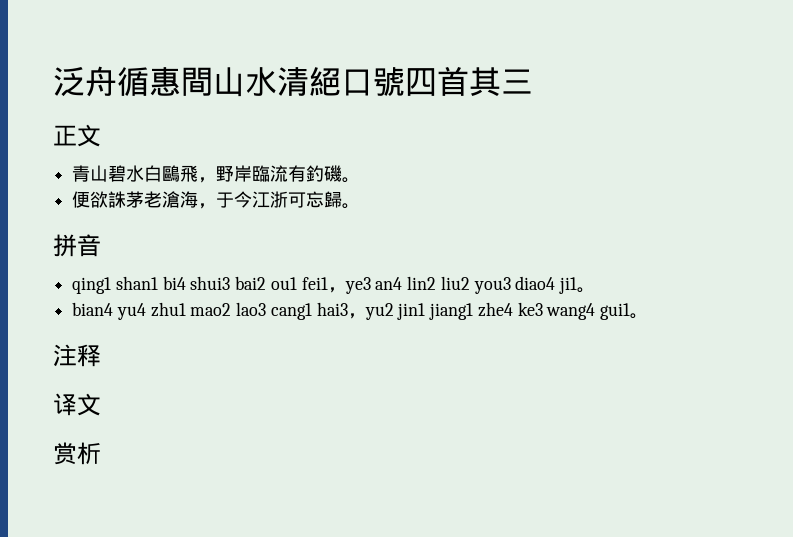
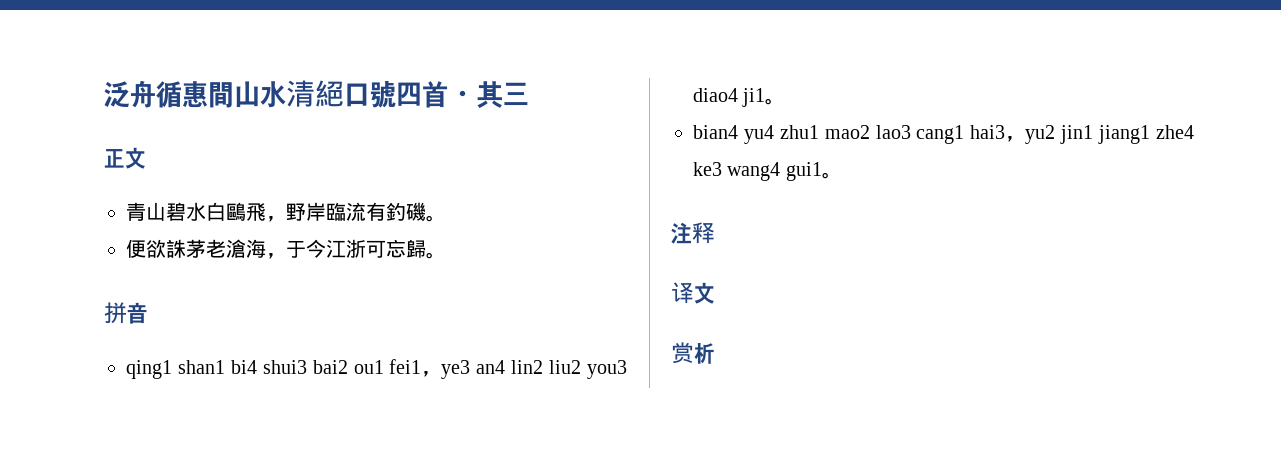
- 泛舟循惠間山水清絕口號四首其三
+ 泛舟循惠間山水清絕口號四首・其三

